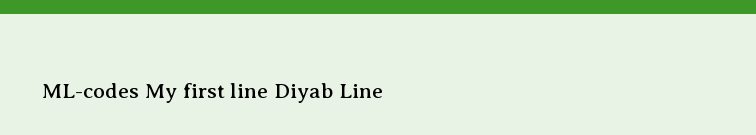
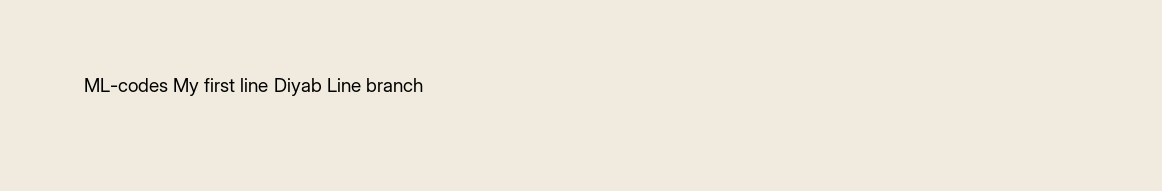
- ML-codes My first line Diyab Line
+ ML-codes My first line Diyab Line branch

